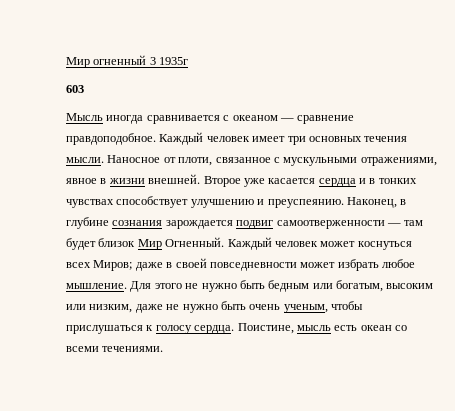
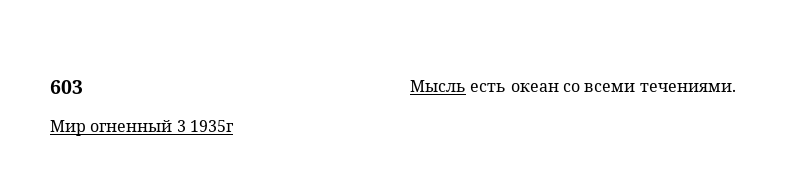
+ 603
- 603
- Мысль иногда сравнивается с океаном — сравнение правдоподобное. Каждый человек имеет три основных течения мысли. Наносное от плоти, связанное с мускульными отражениями, явное в жизни внешней. Второе уже касается сердца и в тонких чувствах способствует улучшению и преуспеянию. Наконец, в глубине сознания зарождается подвиг самоотверженности — там будет близок Мир Огненный. Каждый человек может коснуться всех Миров; даже в своей повседневности может избрать любое мышление. Для этого не нужно быть бедным или богатым, высоким или низким, даже не нужно быть очень ученым, чтобы прислушаться к голосу сердца. Поистине, мысль есть океан со всеми течениями.
+ Мысль есть океан со всеми течениями.

